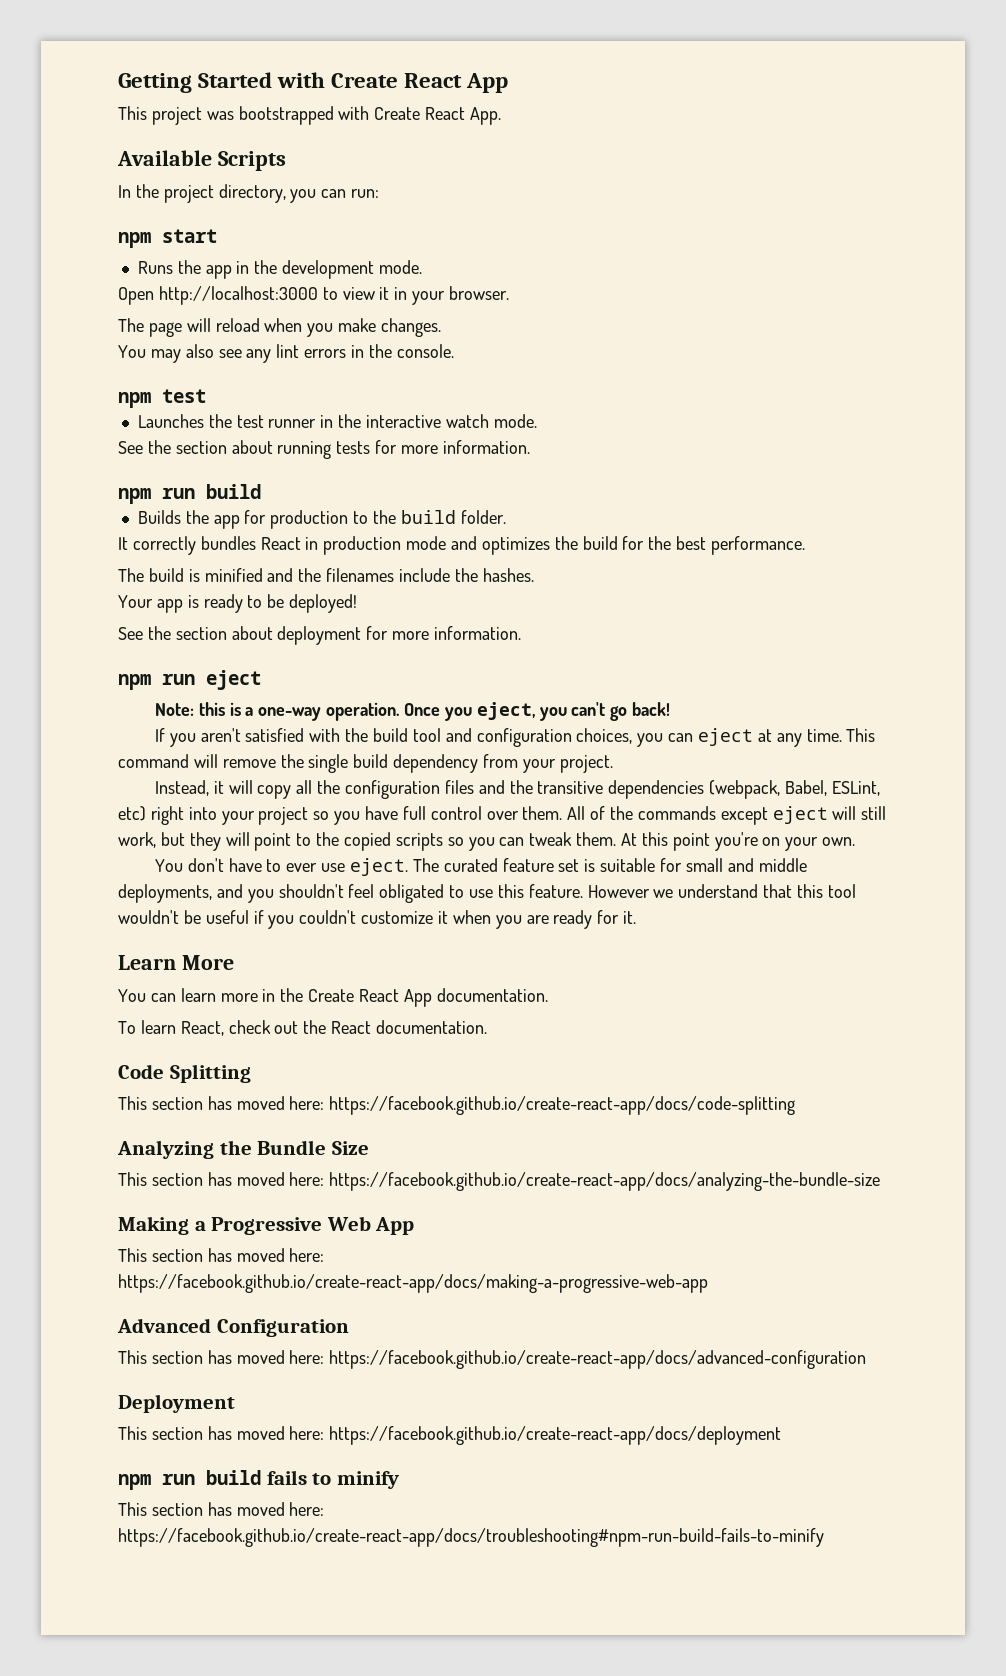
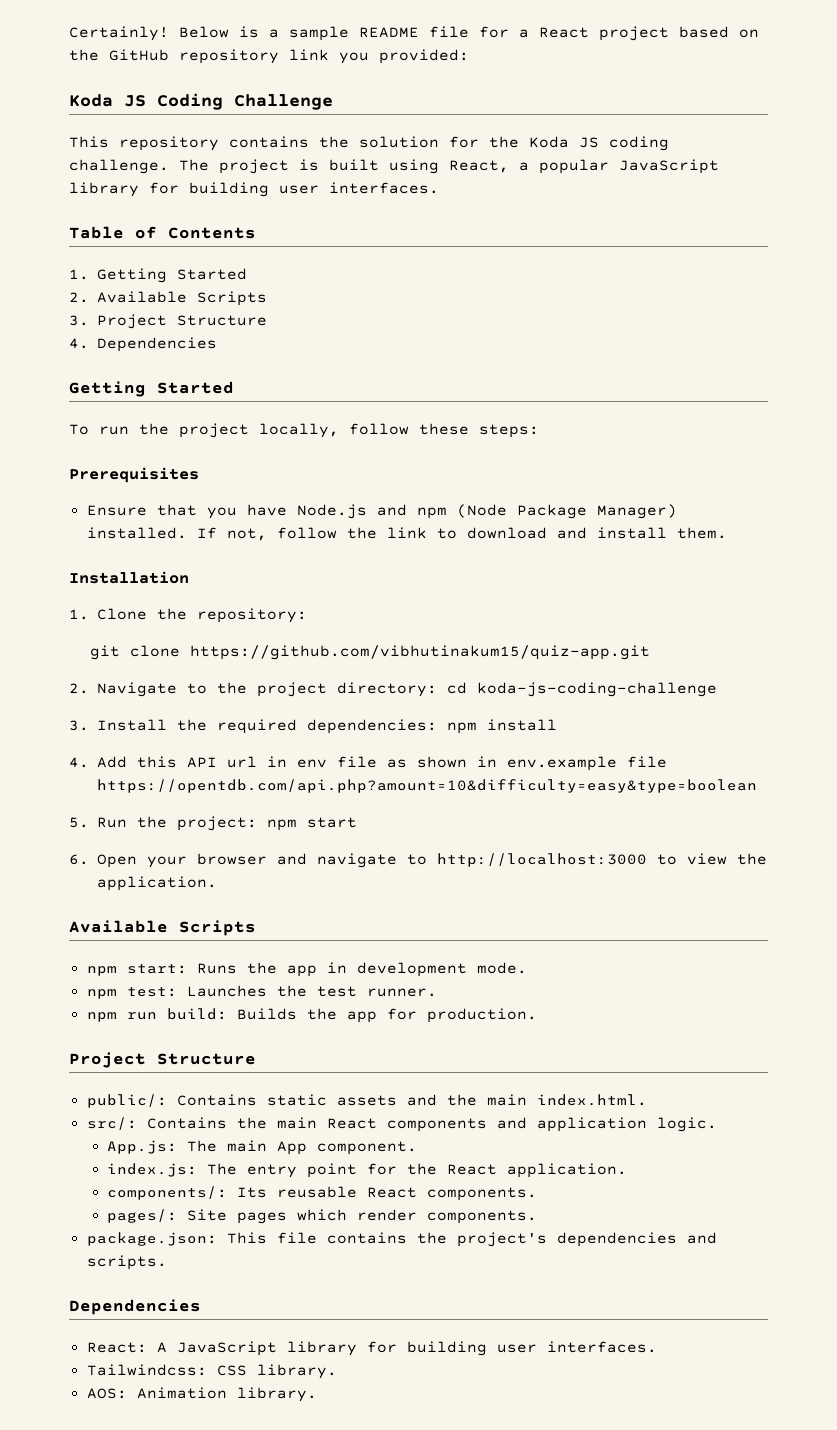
- Getting Started with Create React App
- This project was bootstrapped with Create React App.
+ Certainly! Below is a sample README file for a React project based on the GitHub repository link you provided:
+ Koda JS Coding Challenge
+ This repository contains the solution for the Koda JS coding challenge. The project is built using React, a popular JavaScript library for building user interfaces.
+ Table of Contents
+ 1. Getting Started
+ 2. Available Scripts
+ 3. Project Structure
+ 4. Dependencies
+ Getting Started
+ To run the project locally, follow these steps:
+ Prerequisites
+ Ensure that you have Node.js and npm (Node Package Manager) installed. If not, follow the link to download and install them.
+ Installation
+ 1. Clone the repository:
+ git clone https://github.com/vibhutinakum15/quiz-app.git
+ 2. Navigate to the project directory: cd koda-js-coding-challenge
+ 3. Install the required dependencies: npm install
+ 4. Add this API url in env file as shown in env.example file https://opentdb.com/api.php?amount=10&difficulty=easy&type=boolean
+ 5. Run the project: npm start
+ 6. Open your browser and navigate to http://localhost:3000 to view the application.
  Available Scripts
- In the project directory, you can run:
- npm start
- Runs the app in the development mode.
+ npm start: Runs the app in development mode.
- Open http://localhost:3000 to view it in your browser.
- The page will reload when you make changes.
- You may also see any lint errors in the console.
- npm test
- Launches the test runner in the interactive watch mode.
- See the section about running tests for more information.
- npm run build
- Builds the app for production to the build folder.
- It correctly bundles React in production mode and optimizes the build for the best performance.
- The build is minified and the filenames include the hashes.
- Your app is ready to be deployed!
- See the section about deployment for more information.
- npm run eject
- Note: this is a one-way operation. Once you eject, you can't go back!
- If you aren't satisfied with the build tool and configuration choices, you can eject at any time. This command will remove the single build dependency from your project.
- Instead, it will copy all the configuration files and the transitive dependencies (webpack, Babel, ESLint, etc) right into your project so you have full control over them. All of the commands except eject will still work, but they will point to the copied scripts so you can tweak them. At this point you're on your own.
- You don't have to ever use eject. The curated feature set is suitable for small and middle deployments, and you shouldn't feel obligated to use this feature. However we understand that this tool wouldn't be useful if you couldn't customize it when you are ready for it.
- Learn More
- You can learn more in the Create React App documentation.
- To learn React, check out the React documentation.
- Code Splitting
- This section has moved here: https://facebook.github.io/create-react-app/docs/code-splitting
- Analyzing the Bundle Size
- This section has moved here: https://facebook.github.io/create-react-app/docs/analyzing-the-bundle-size
- Making a Progressive Web App
- This section has moved here: https://facebook.github.io/create-react-app/docs/making-a-progressive-web-app
- Advanced Configuration
- This section has moved here: https://facebook.github.io/create-react-app/docs/advanced-configuration
- Deployment
- This section has moved here: https://facebook.github.io/create-react-app/docs/deployment
- npm run build fails to minify
- This section has moved here: https://facebook.github.io/create-react-app/docs/troubleshooting#npm-run-build-fails-to-minify
+ npm test: Launches the test runner.
+ npm run build: Builds the app for production.
+ Project Structure
+ public/: Contains static assets and the main index.html.
+ src/: Contains the main React components and application logic.
+ App.js: The main App component.
+ index.js: The entry point for the React application.
+ components/: Its reusable React components.
+ pages/: Site pages which render components.
+ package.json: This file contains the project's dependencies and scripts.
+ Dependencies
+ React: A JavaScript library for building user interfaces.
+ Tailwindcss: CSS library.
+ AOS: Animation library.

